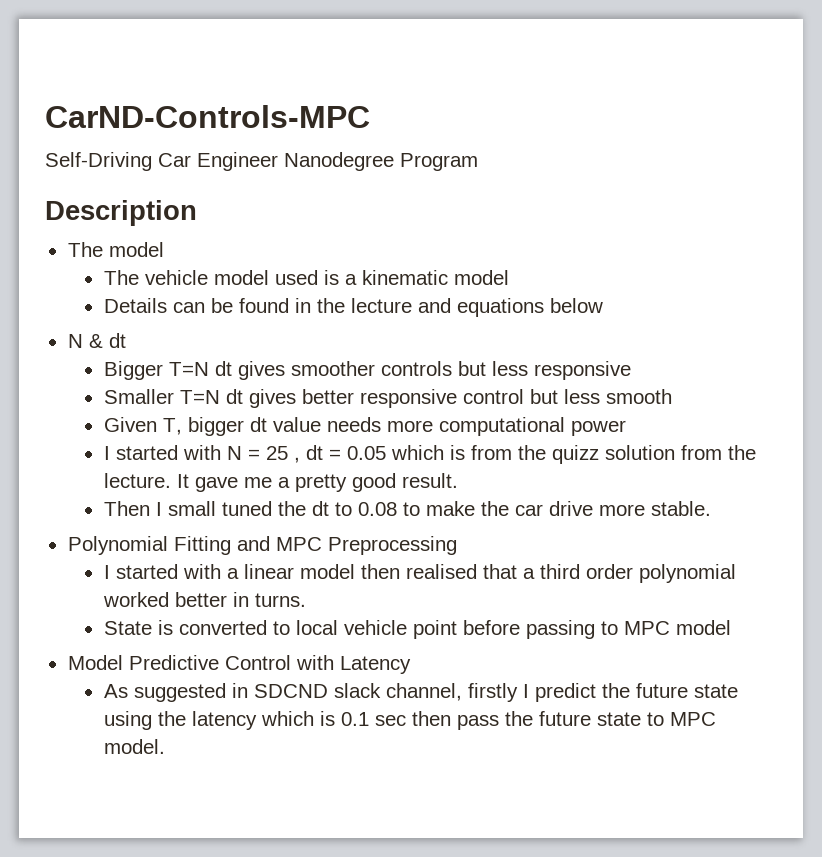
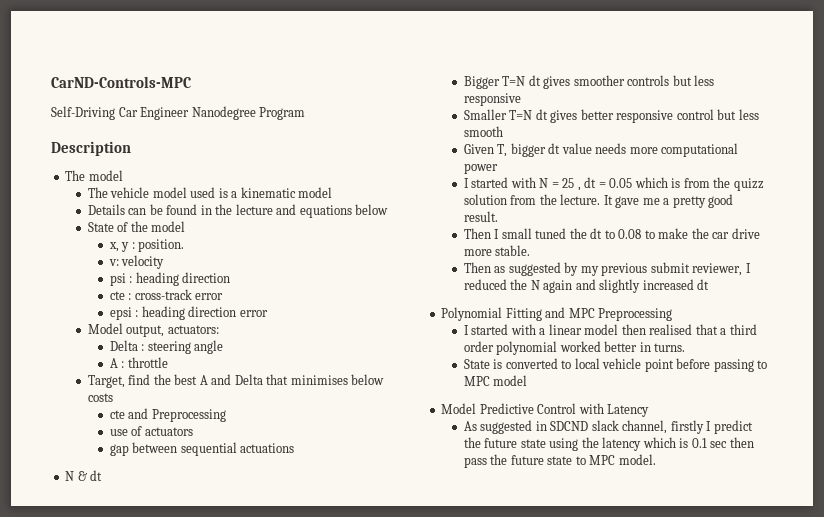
+ State of the model
+ x, y : position.
+ v: velocity
+ psi : heading direction
+ cte : cross-track error
+ epsi : heading direction error
+ Model output, actuators:
+ Delta : steering angle
+ A : throttle
+ Target, find the best A and Delta that minimises below costs
+ cte and Preprocessing
+ use of actuators
+ gap between sequential actuations
+ Then as suggested by my previous submit reviewer, I reduced the N again and slightly increased dt

